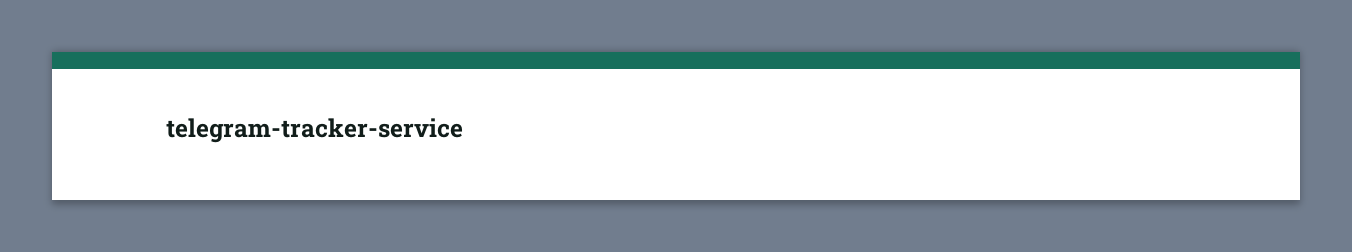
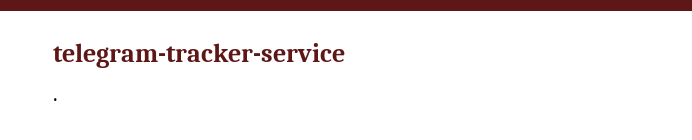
+ .

